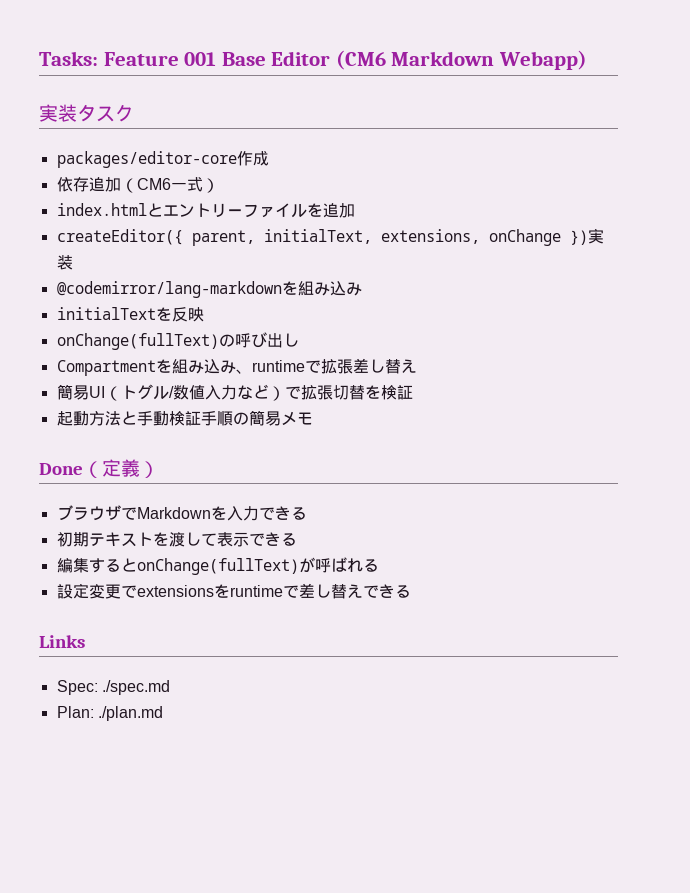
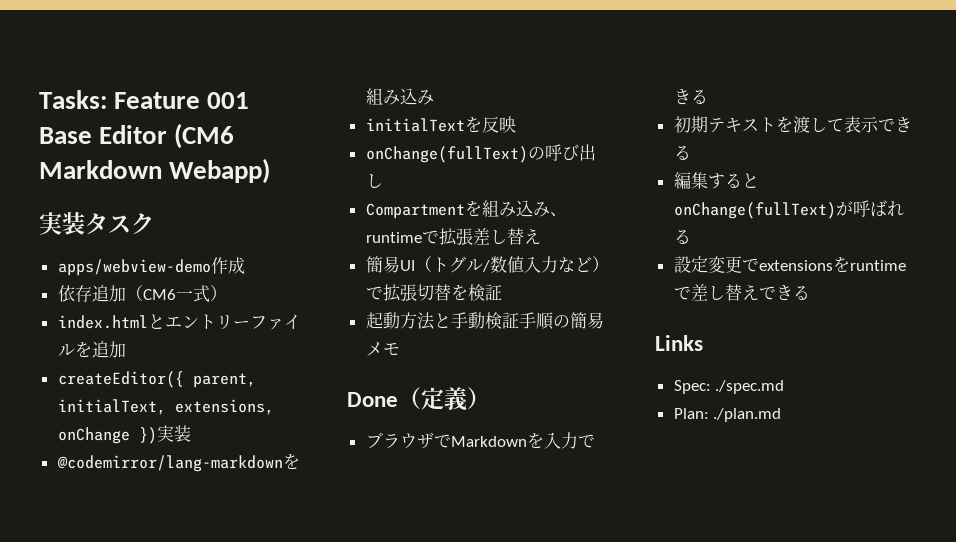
- packages/editor-core作成
+ apps/webview-demo作成

